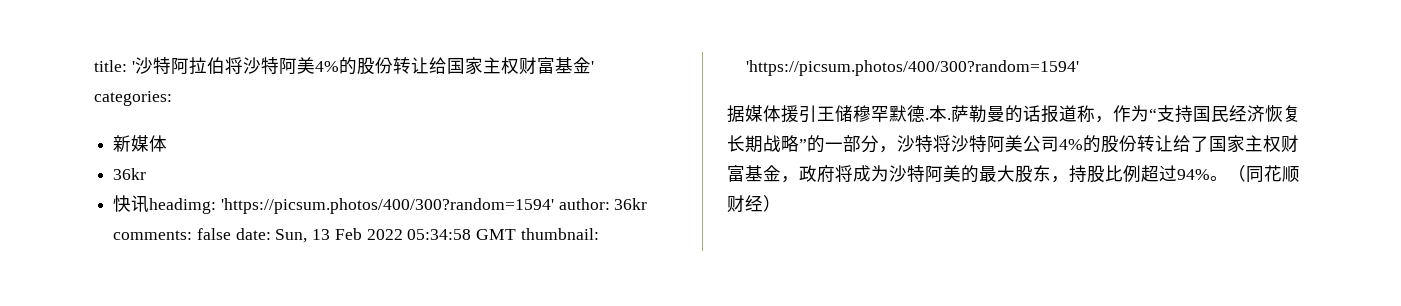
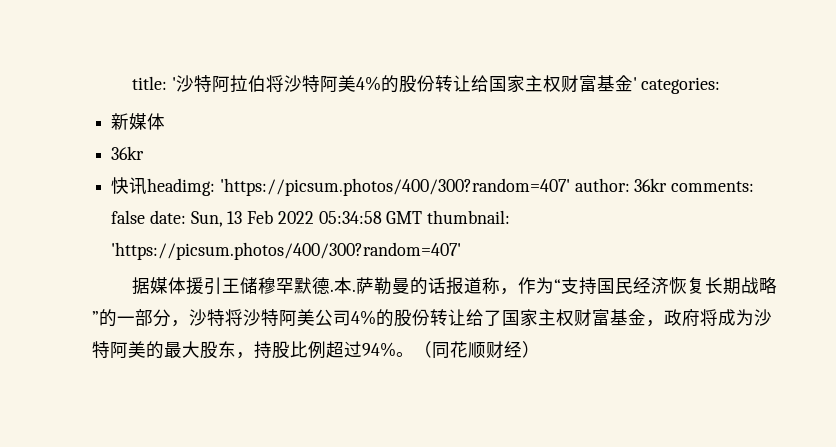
- 快讯headimg: 'https://picsum.photos/400/300?random=1594' author: 36kr comments: false date: Sun, 13 Feb 2022 05:34:58 GMT thumbnail: 'https://picsum.photos/400/300?random=1594'
+ 快讯headimg: 'https://picsum.photos/400/300?random=407' author: 36kr comments: false date: Sun, 13 Feb 2022 05:34:58 GMT thumbnail: 'https://picsum.photos/400/300?random=407'

